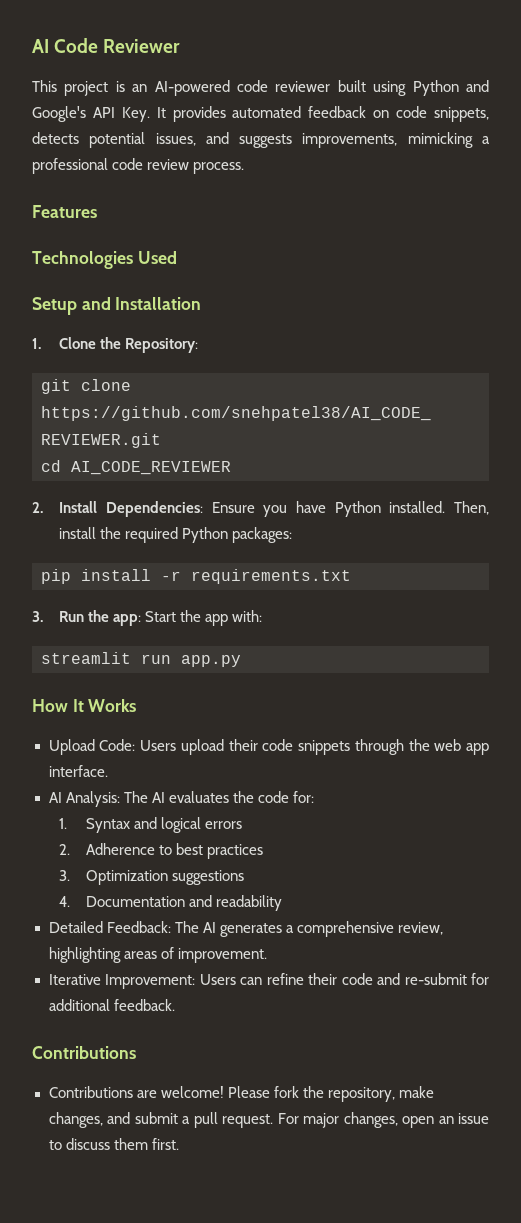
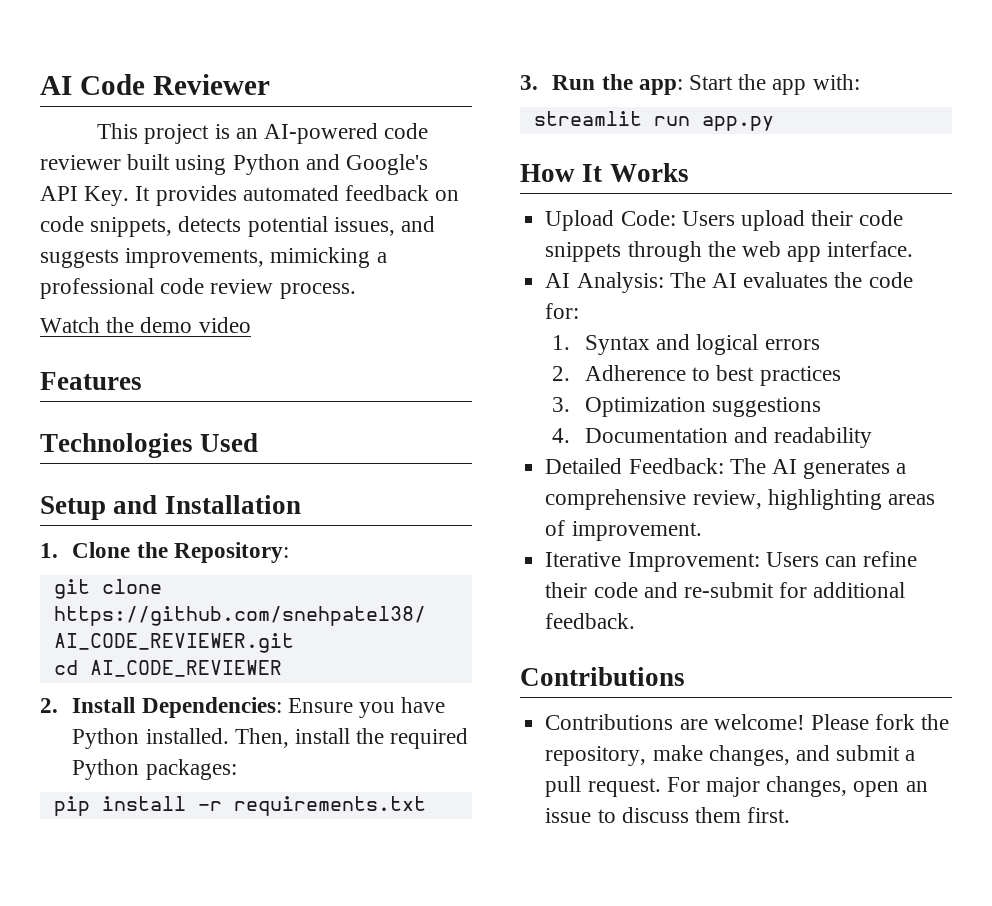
+ Watch the demo video

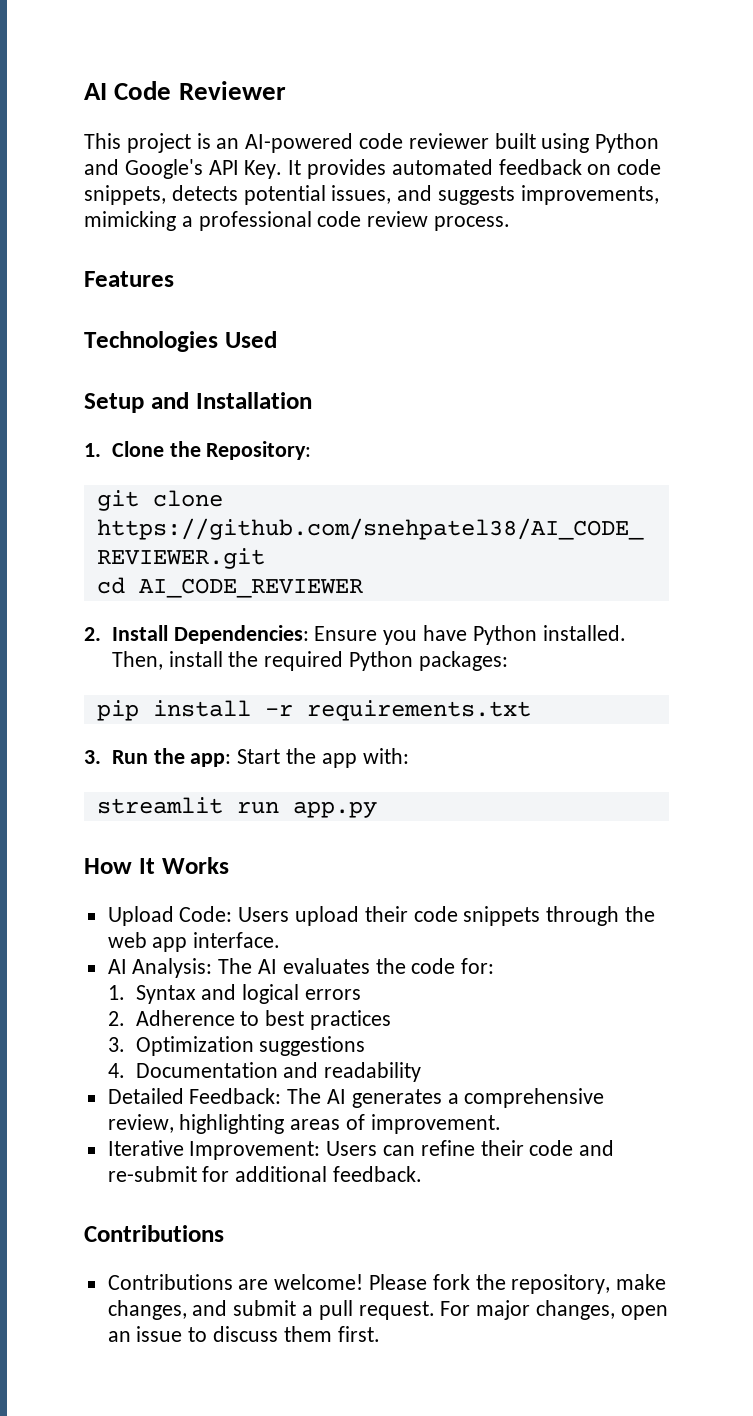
- Watch the demo video

